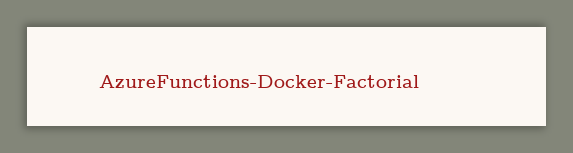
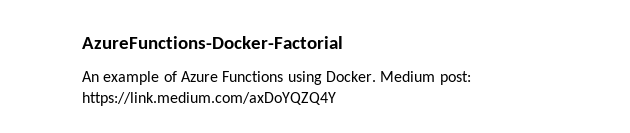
+ An example of Azure Functions using Docker. Medium post: https://link.medium.com/axDoYQZQ4Y

